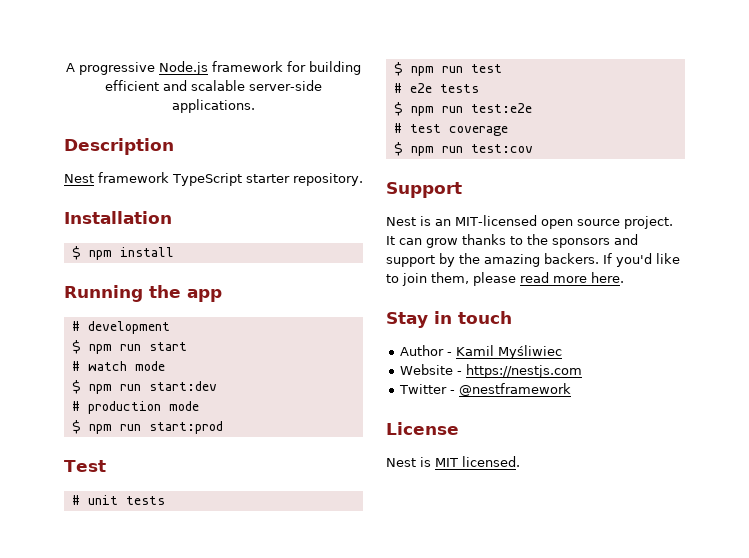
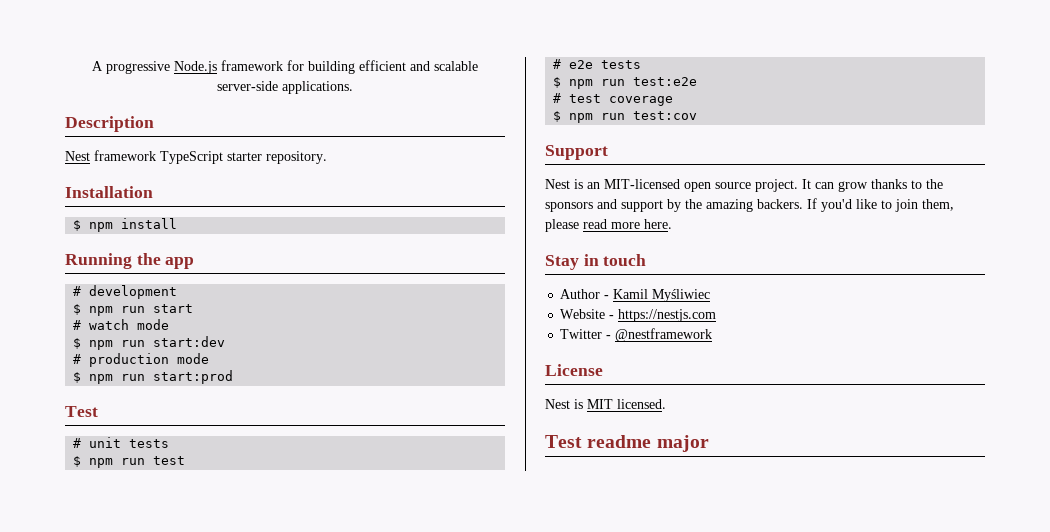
+ Test readme major

